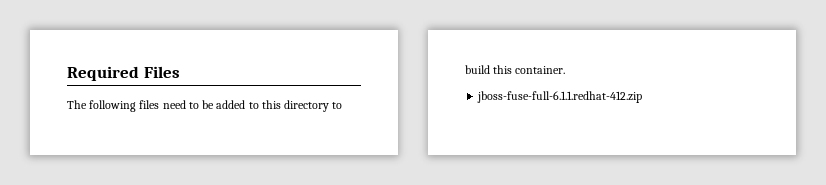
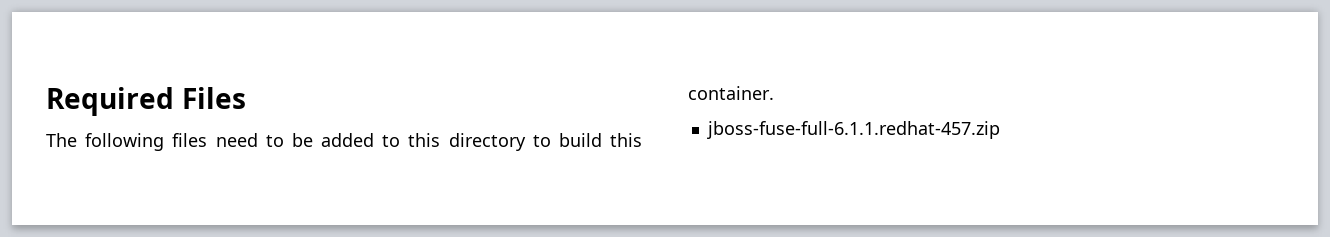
- jboss-fuse-full-6.1.1.redhat-412.zip
+ jboss-fuse-full-6.1.1.redhat-457.zip

